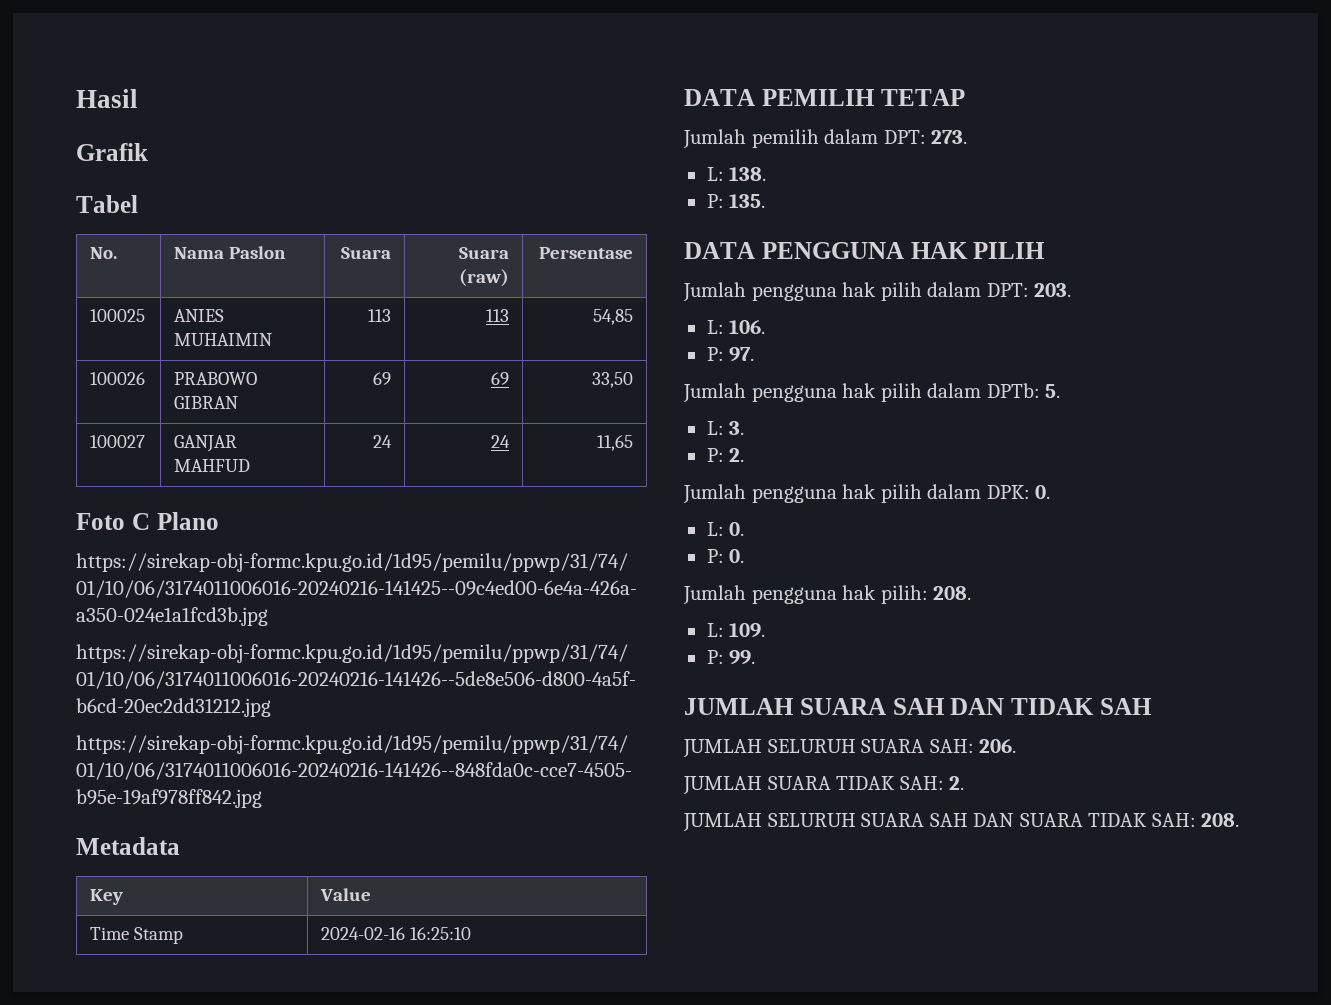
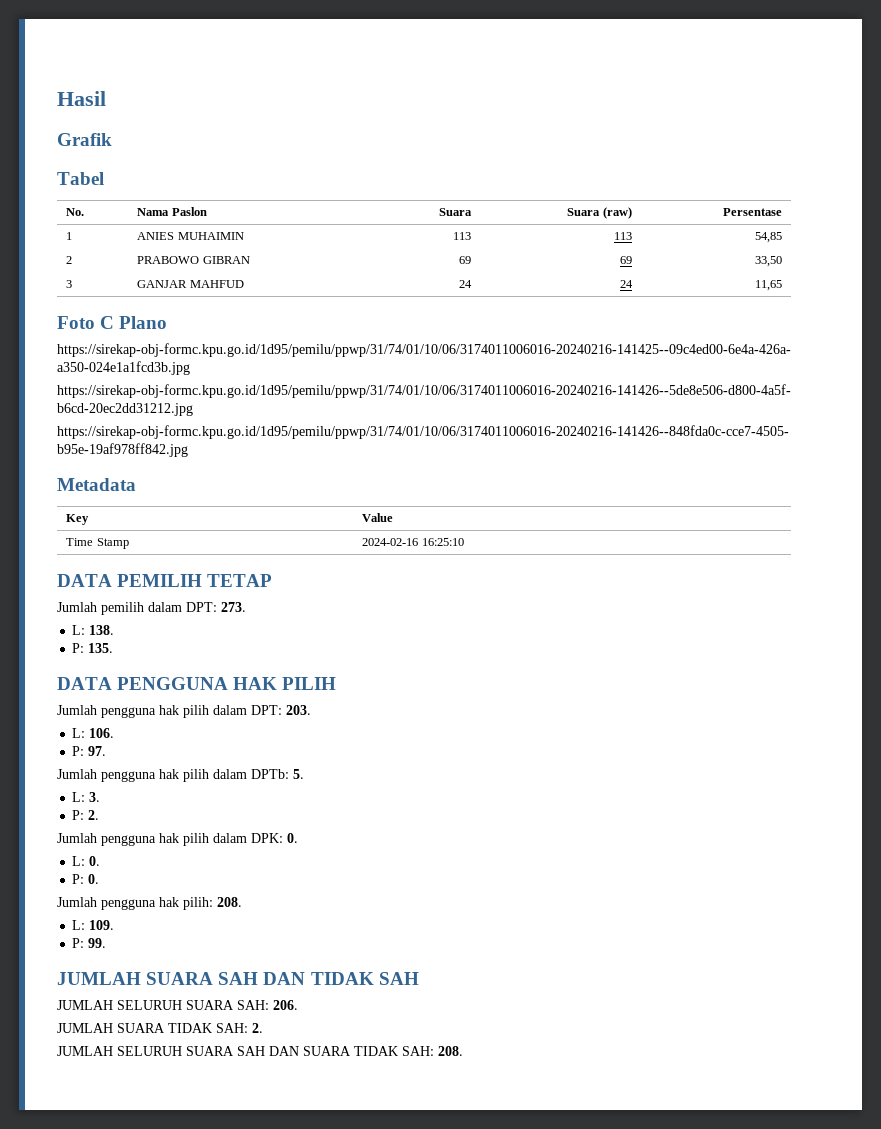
- 100025 | ANIES MUHAIMIN | 113 | 113 | 54,85
+ 1 | ANIES MUHAIMIN | 113 | 113 | 54,85
- 100026 | PRABOWO GIBRAN | 69 | 69 | 33,50
+ 2 | PRABOWO GIBRAN | 69 | 69 | 33,50
- 100027 | GANJAR MAHFUD | 24 | 24 | 11,65
+ 3 | GANJAR MAHFUD | 24 | 24 | 11,65

